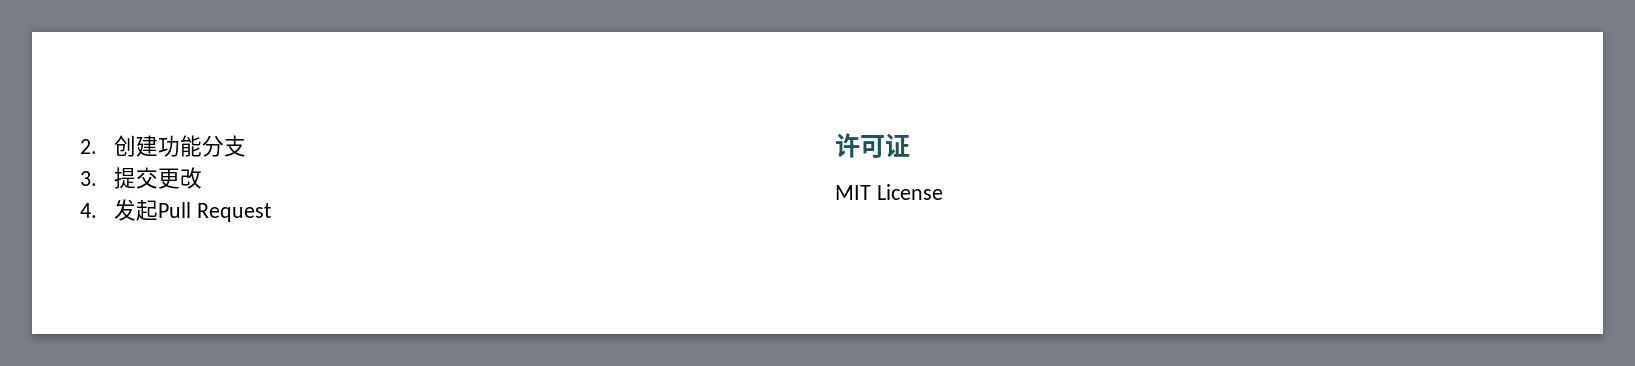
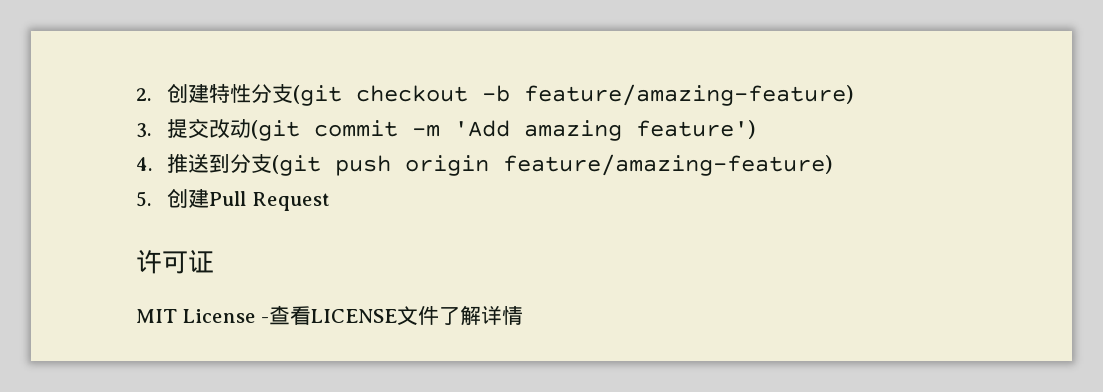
- 2.创建功能分支
+ 2.创建特性分支(git checkout -b feature/amazing-feature)
- 3.提交更改
- 4.发起Pull Request
+ 3.提交改动(git commit -m 'Add amazing feature')
+ 4.推送到分支(git push origin feature/amazing-feature)
+ 5.创建Pull Request
- MIT License
+ MIT License -查看LICENSE文件了解详情

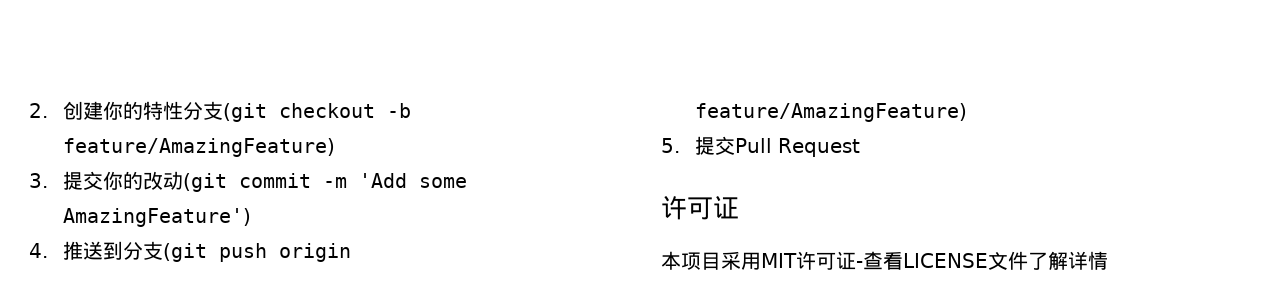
- 2.创建特性分支(git checkout -b feature/amazing-feature)
+ 2.创建你的特性分支(git checkout -b feature/AmazingFeature)
- 3.提交改动(git commit -m 'Add amazing feature')
+ 3.提交你的改动(git commit -m 'Add some AmazingFeature')
- 4.推送到分支(git push origin feature/amazing-feature)
+ 4.推送到分支(git push origin feature/AmazingFeature)
- 5.创建Pull Request
+ 5.提交Pull Request
- MIT License -查看LICENSE文件了解详情
+ 本项目采用MIT许可证-查看LICENSE文件了解详情

